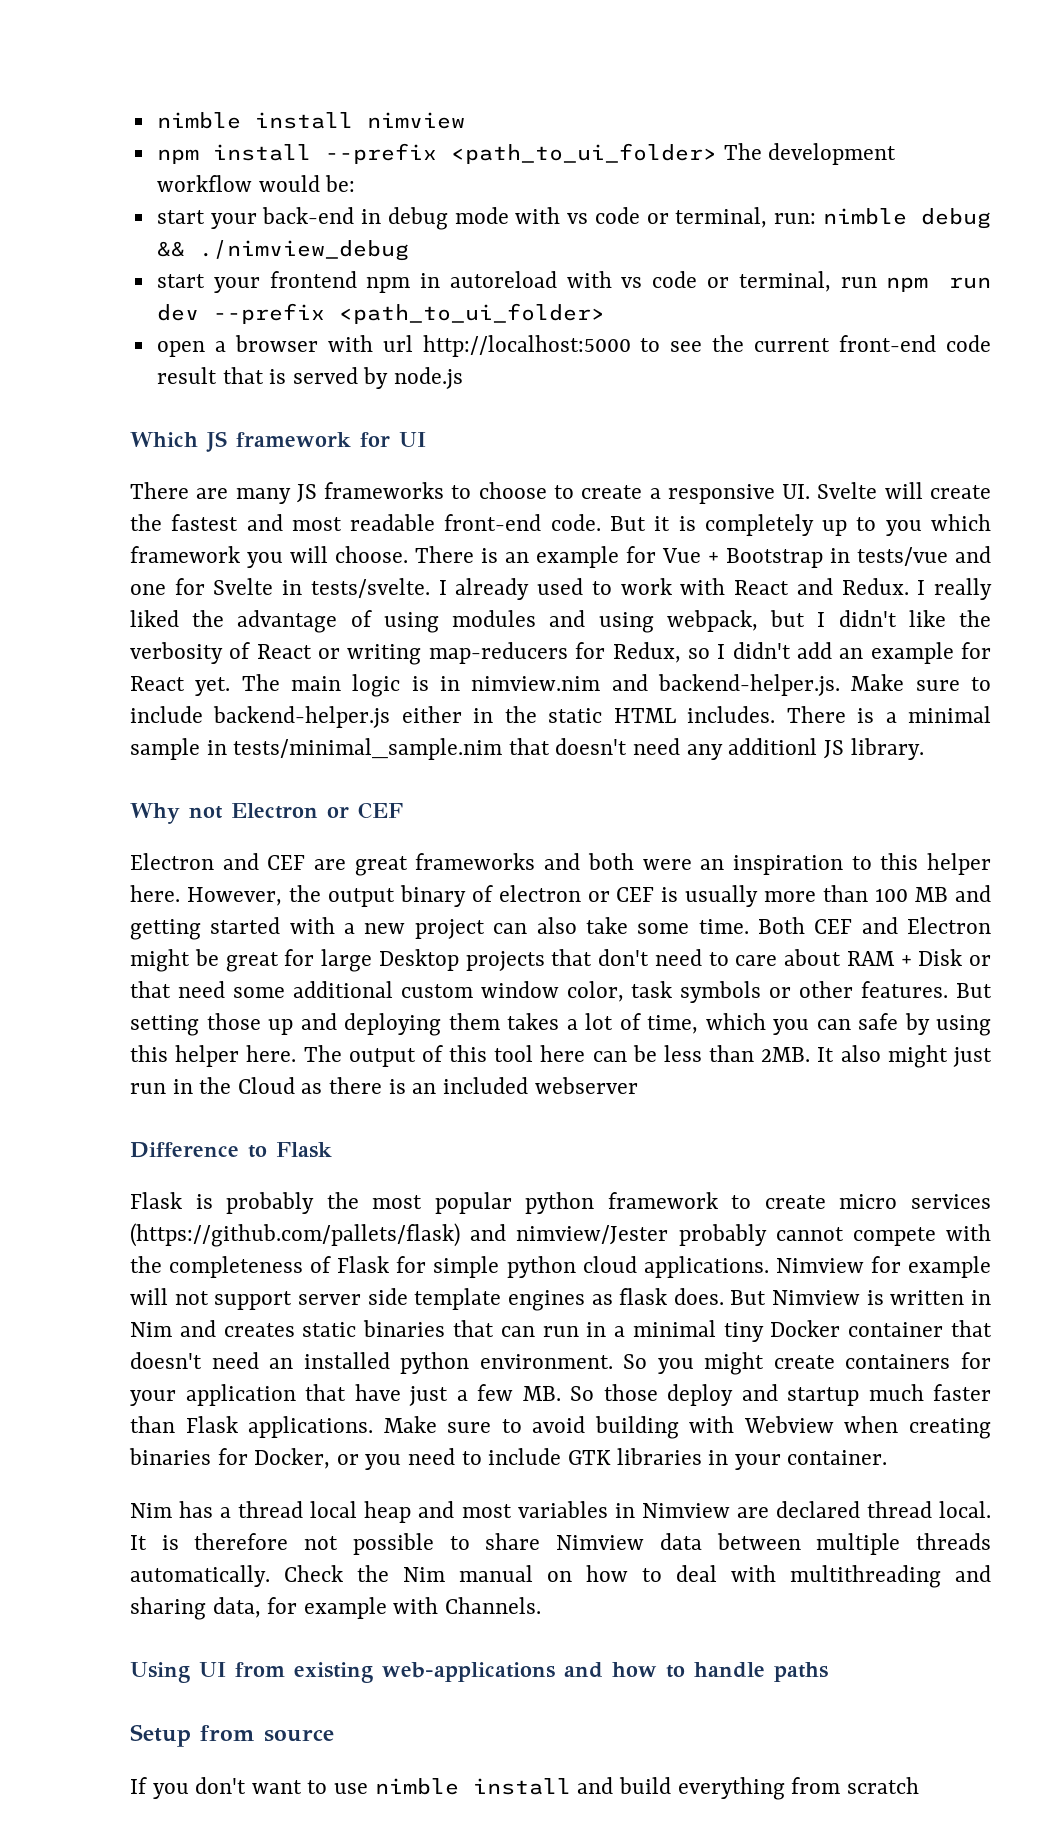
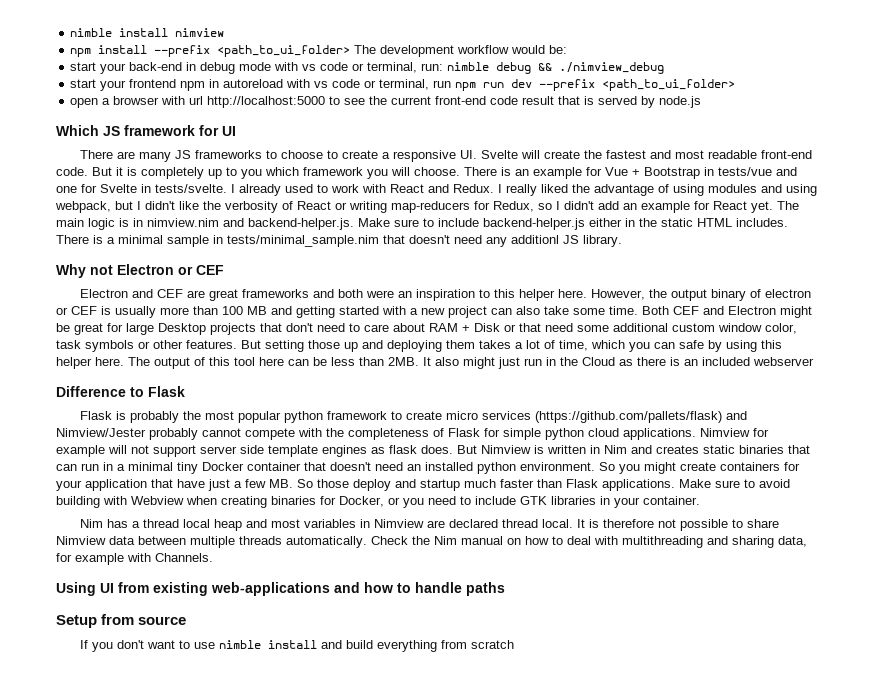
- Flask is probably the most popular python framework to create micro services (https://github.com/pallets/flask) and nimview/Jester probably cannot compete with the completeness of Flask for simple python cloud applications.
+ Flask is probably the most popular python framework to create micro services (https://github.com/pallets/flask) and Nimview/Jester probably cannot compete with the completeness of Flask for simple python cloud applications.

